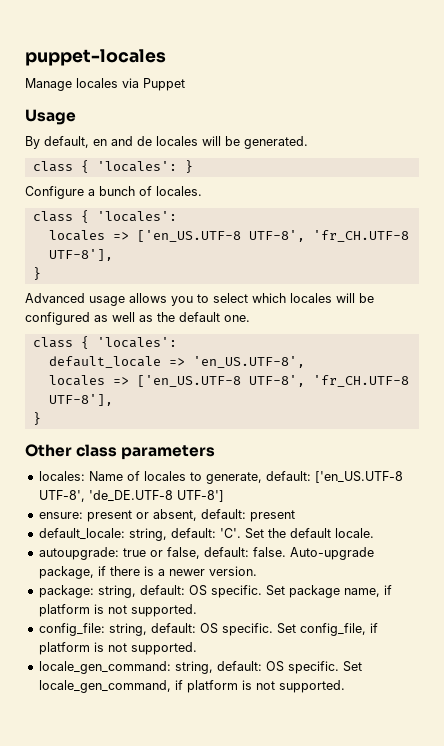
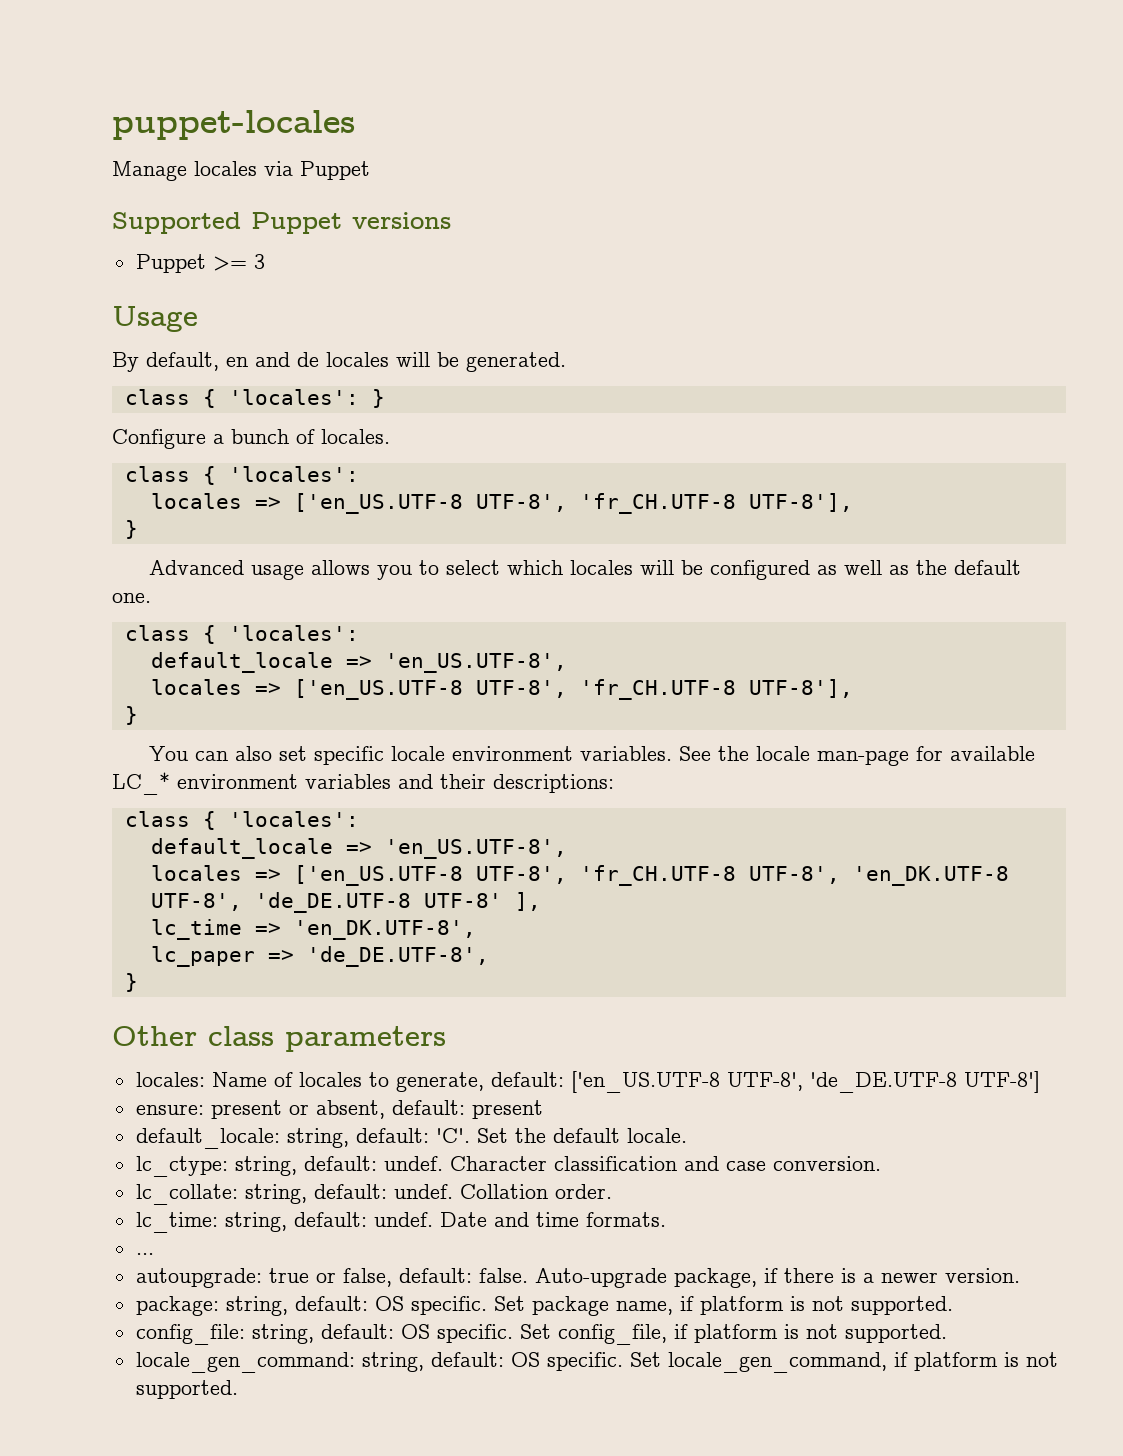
+ Supported Puppet versions
+ Puppet >= 3
+ You can also set specific locale environment variables. See the locale man-page for available LC_* environment variables and their descriptions:
+ class { 'locales':
+ default_locale => 'en_US.UTF-8',
+ locales => ['en_US.UTF-8 UTF-8', 'fr_CH.UTF-8 UTF-8', 'en_DK.UTF-8 UTF-8', 'de_DE.UTF-8 UTF-8' ],
+ lc_time => 'en_DK.UTF-8',
+ lc_paper => 'de_DE.UTF-8',
+ }
+ lc_ctype: string, default: undef. Character classification and case conversion.
+ lc_collate: string, default: undef. Collation order.
+ lc_time: string, default: undef. Date and time formats.
+ ...

